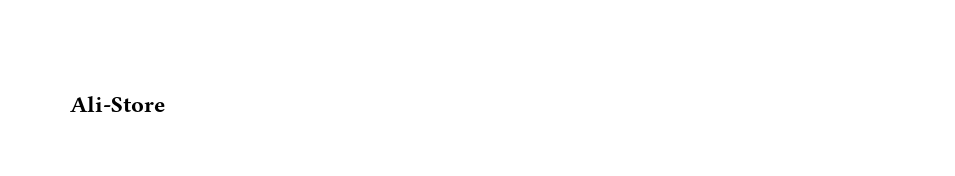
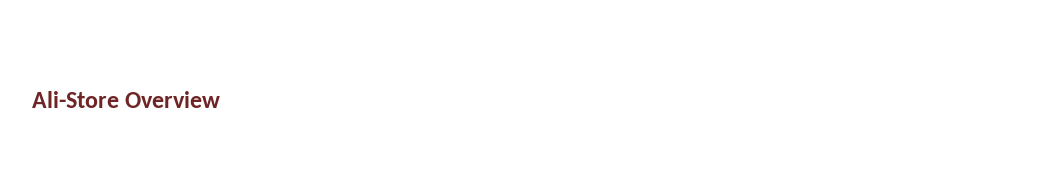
- Ali-Store
+ Ali-Store Overview

